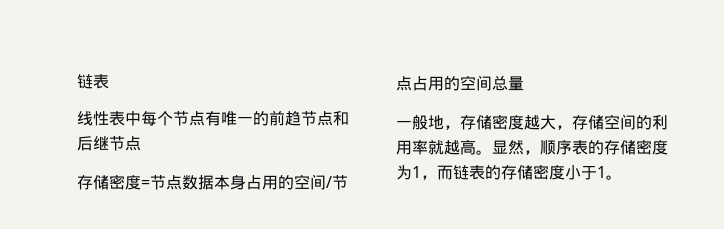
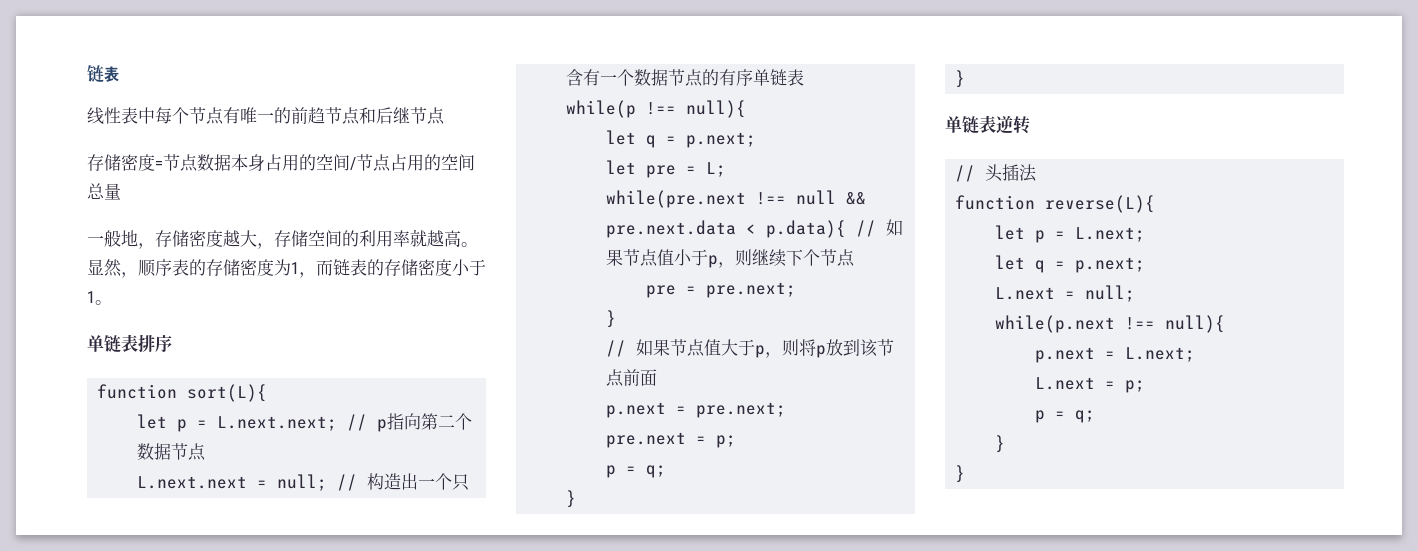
+ 单链表排序
+ function sort(L){
+ let p = L.next.next; // p指向第二个数据节点
+ L.next.next = null; // 构造出一个只含有一个数据节点的有序单链表
+ while(p !== null){
+ let q = p.next;
+ let pre = L;
+ while(pre.next !== null && pre.next.data < p.data){ // 如果节点值小于p，则继续下个节点
+ pre = pre.next;
+ }
+ // 如果节点值大于p，则将p放到该节点前面
+ p.next = pre.next;
+ pre.next = p;
+ p = q;
+ }
+ }
+ 单链表逆转
+ // 头插法
+ function reverse(L){
+ let p = L.next;
+ let q = p.next;
+ L.next = null;
+ while(p.next !== null){
+ p.next = L.next;
+ L.next = p;
+ p = q;
+ }
+ }

